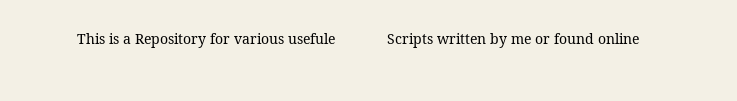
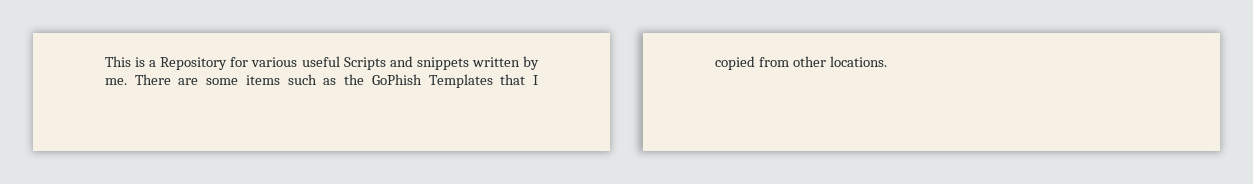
- This is a Repository for various usefule Scripts written by me or found online
+ This is a Repository for various useful Scripts and snippets written by me. There are some items such as the GoPhish Templates that I copied from other locations.

